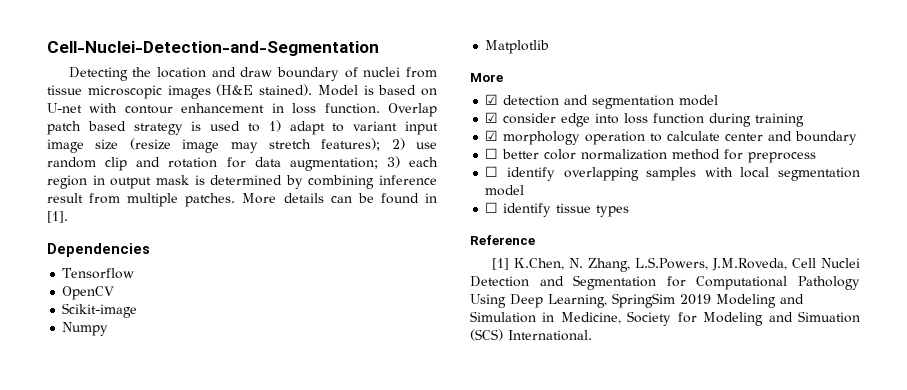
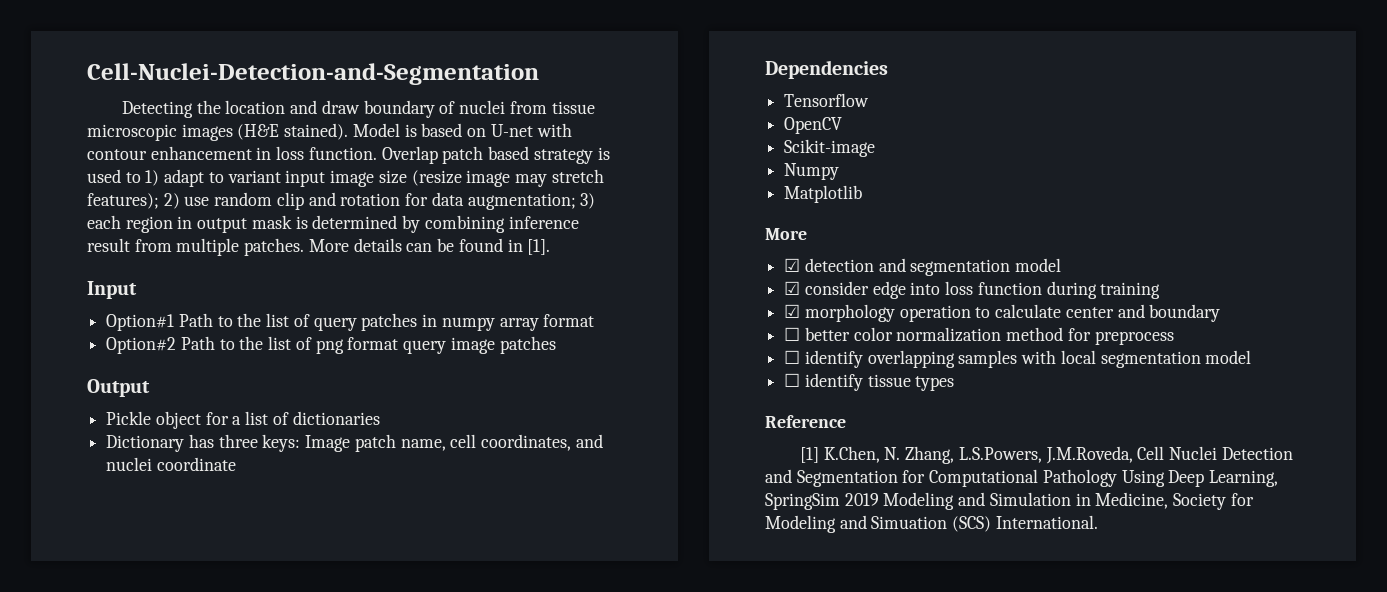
+ Input
+ Option#1 Path to the list of query patches in numpy array format
+ Option#2 Path to the list of png format query image patches
+ Output
+ Pickle object for a list of dictionaries
+ Dictionary has three keys: Image patch name, cell coordinates, and nuclei coordinate

